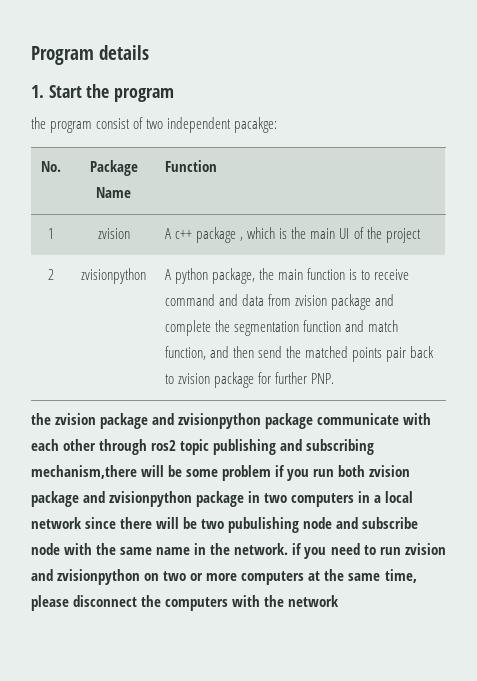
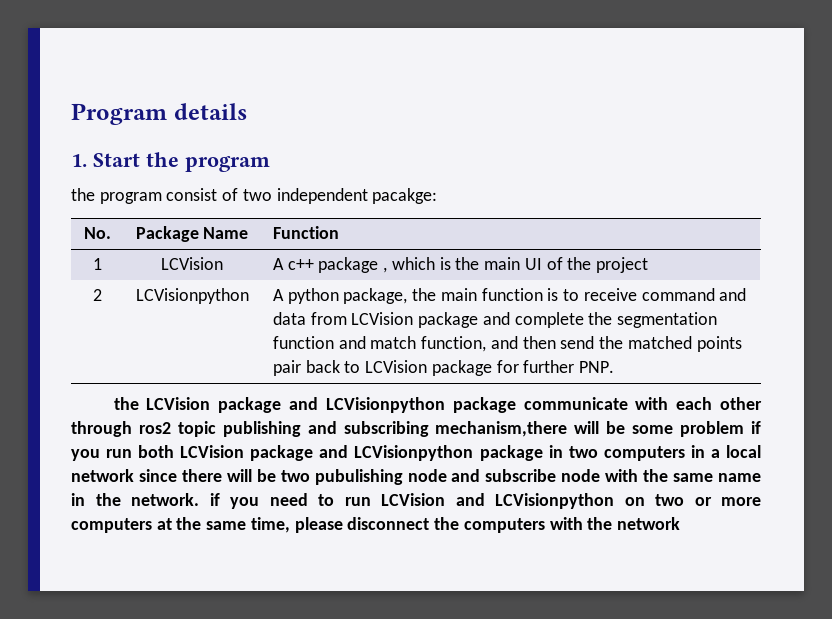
- 1 | zvision | A c++ package , which is the main UI of the project
+ 1 | LCVision | A c++ package , which is the main UI of the project
- 2 | zvisionpython | A python package, the main function is to receive command and data from zvision package and complete the segmentation function and match function, and then send the matched points pair back to zvision package for further PNP.
+ 2 | LCVisionpython | A python package, the main function is to receive command and data from LCVision package and complete the segmentation function and match function, and then send the matched points pair back to LCVision package for further PNP.
- the zvision package and zvisionpython package communicate with each other through ros2 topic publishing and subscribing mechanism,there will be some problem if you run both zvision package and zvisionpython package in two computers in a local network since there will be two pubulishing node and subscribe node with the same name in the network. if you need to run zvision and zvisionpython on two or more computers at the same time, please disconnect the computers with the network
+ the LCVision package and LCVisionpython package communicate with each other through ros2 topic publishing and subscribing mechanism,there will be some problem if you run both LCVision package and LCVisionpython package in two computers in a local network since there will be two pubulishing node and subscribe node with the same name in the network. if you need to run LCVision and LCVisionpython on two or more computers at the same time, please disconnect the computers with the network

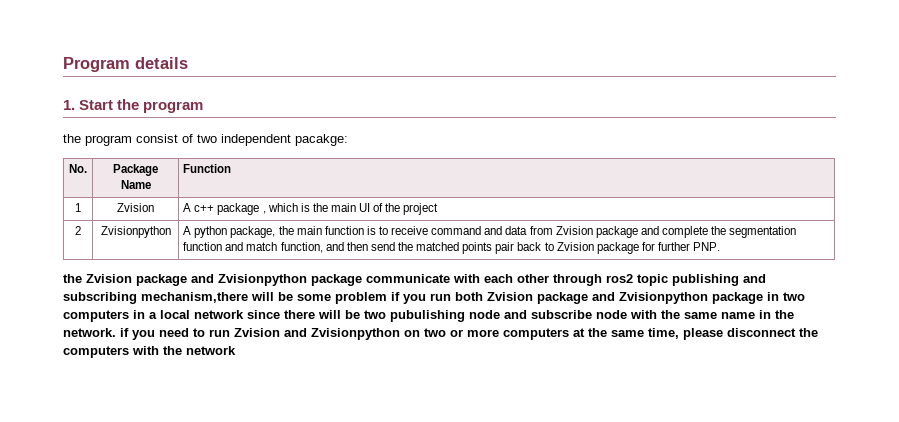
- 1 | LCVision | A c++ package , which is the main UI of the project
+ 1 | Zvision | A c++ package , which is the main UI of the project
- 2 | LCVisionpython | A python package, the main function is to receive command and data from LCVision package and complete the segmentation function and match function, and then send the matched points pair back to LCVision package for further PNP.
+ 2 | Zvisionpython | A python package, the main function is to receive command and data from Zvision package and complete the segmentation function and match function, and then send the matched points pair back to Zvision package for further PNP.
- the LCVision package and LCVisionpython package communicate with each other through ros2 topic publishing and subscribing mechanism,there will be some problem if you run both LCVision package and LCVisionpython package in two computers in a local network since there will be two pubulishing node and subscribe node with the same name in the network. if you need to run LCVision and LCVisionpython on two or more computers at the same time, please disconnect the computers with the network
+ the Zvision package and Zvisionpython package communicate with each other through ros2 topic publishing and subscribing mechanism,there will be some problem if you run both Zvision package and Zvisionpython package in two computers in a local network since there will be two pubulishing node and subscribe node with the same name in the network. if you need to run Zvision and Zvisionpython on two or more computers at the same time, please disconnect the computers with the network

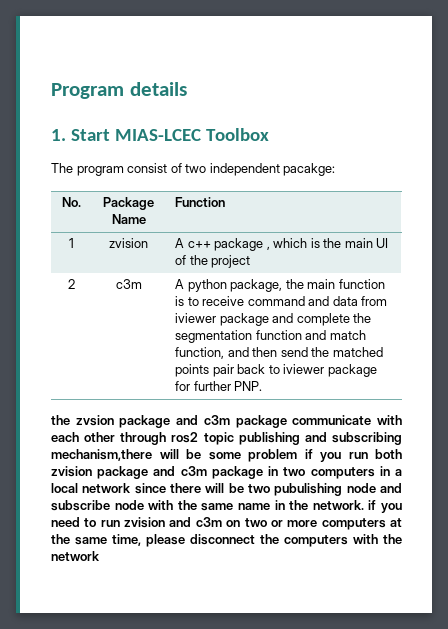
- 1. Start the program
- the program consist of two independent pacakge:
+ 1. Start MIAS-LCEC Toolbox
+ The program consist of two independent pacakge:
- 1 | Zvision | A c++ package , which is the main UI of the project
+ 1 | zvision | A c++ package , which is the main UI of the project
- 2 | Zvisionpython | A python package, the main function is to receive command and data from Zvision package and complete the segmentation function and match function, and then send the matched points pair back to Zvision package for further PNP.
+ 2 | c3m | A python package, the main function is to receive command and data from iviewer package and complete the segmentation function and match function, and then send the matched points pair back to iviewer package for further PNP.
- the Zvision package and Zvisionpython package communicate with each other through ros2 topic publishing and subscribing mechanism,there will be some problem if you run both Zvision package and Zvisionpython package in two computers in a local network since there will be two pubulishing node and subscribe node with the same name in the network. if you need to run Zvision and Zvisionpython on two or more computers at the same time, please disconnect the computers with the network
+ the zvsion package and c3m package communicate with each other through ros2 topic publishing and subscribing mechanism,there will be some problem if you run both zvision package and c3m package in two computers in a local network since there will be two pubulishing node and subscribe node with the same name in the network. if you need to run zvision and c3m on two or more computers at the same time, please disconnect the computers with the network

